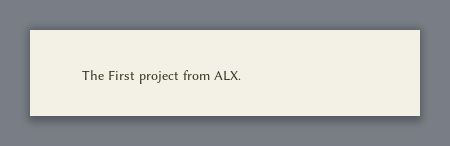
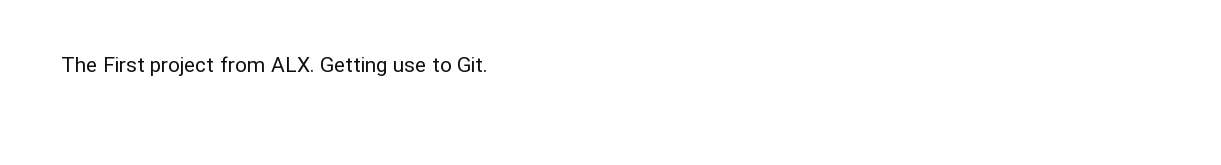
- The First project from ALX.
+ The First project from ALX. Getting use to Git.

